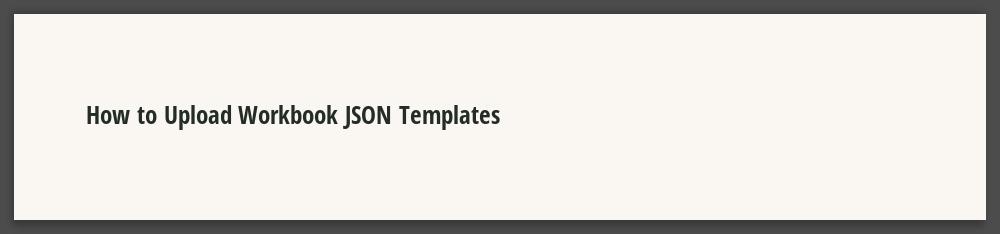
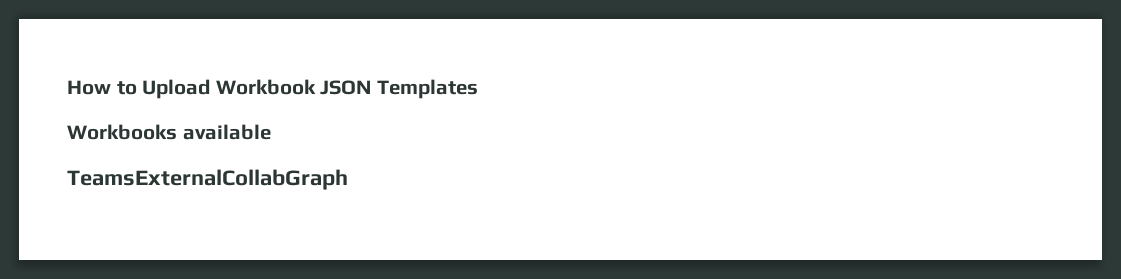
+ Workbooks available
+ TeamsExternalCollabGraph

